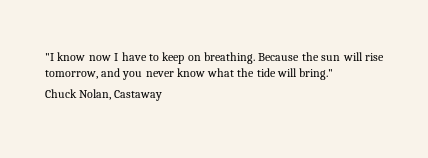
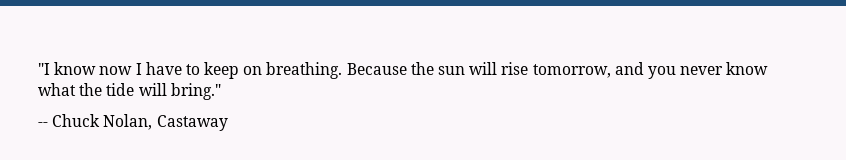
- Chuck Nolan, Castaway
+ -- Chuck Nolan, Castaway

